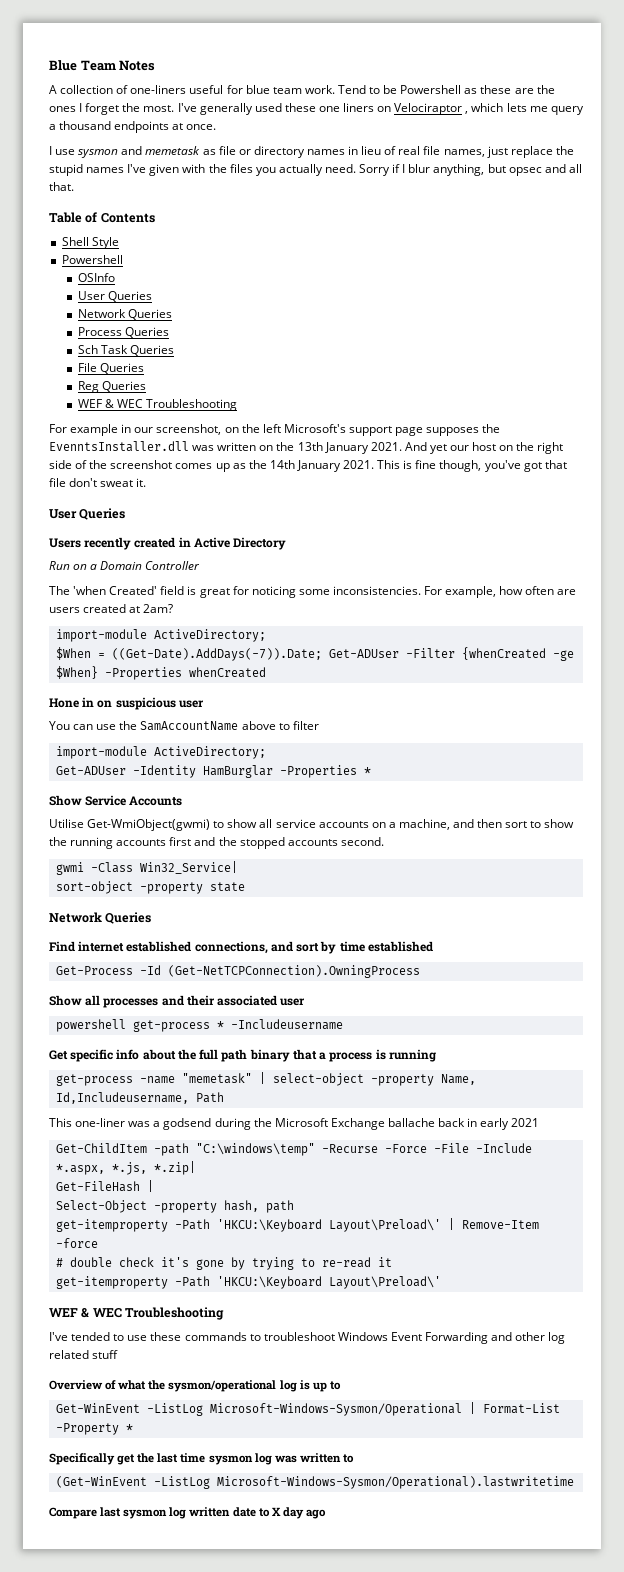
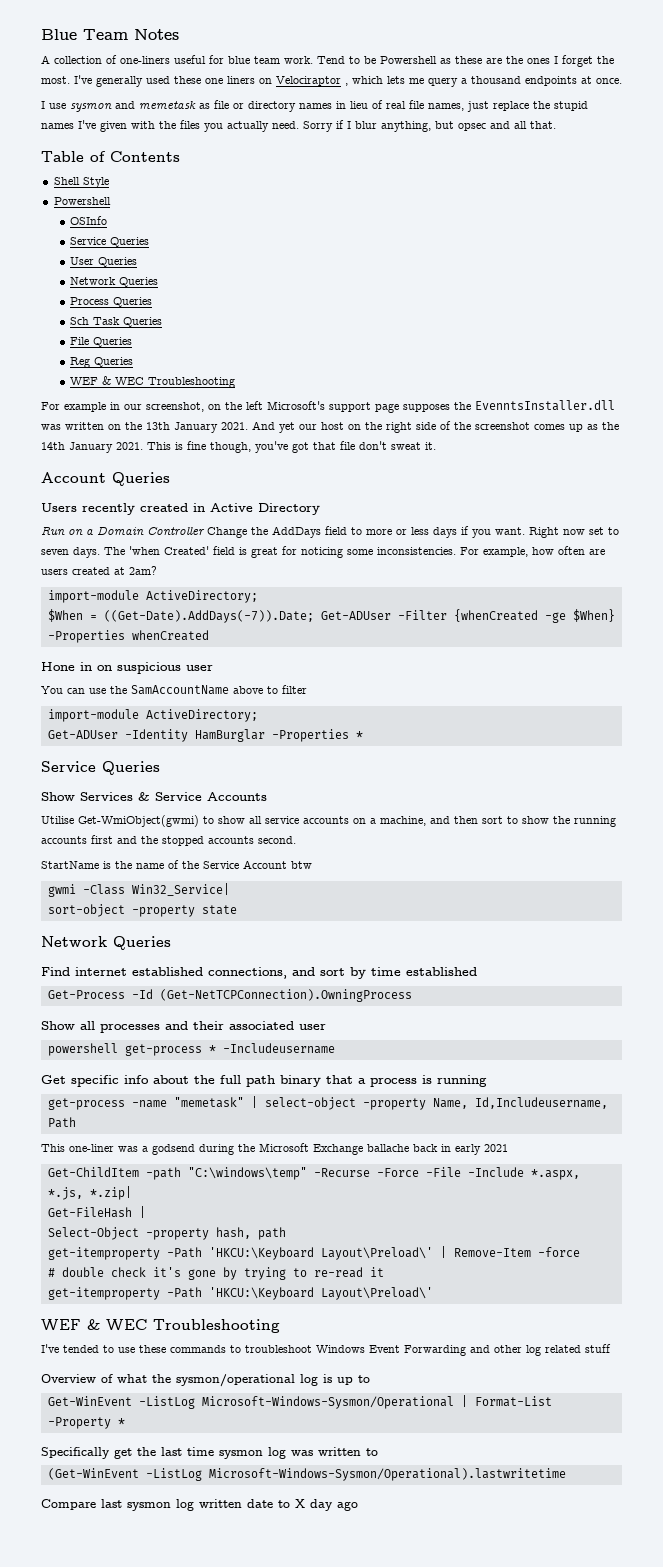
  OSInfo
+ Service Queries
  This is fine though, you've got that file don't sweat it.
- User Queries
+ Account Queries
- Run on a Domain Controller
- The 'when Created' field is great for noticing some inconsistencies.
+ Run on a Domain Controller Change the AddDays field to more or less days if you want. Right now set to seven days. The 'when Created' field is great for noticing some inconsistencies.
  Get-ADUser -Identity HamBurglar -Properties *
- Show Service Accounts
+ Service Queries
+ Show Services & Service Accounts
+ StartName is the name of the Service Account btw

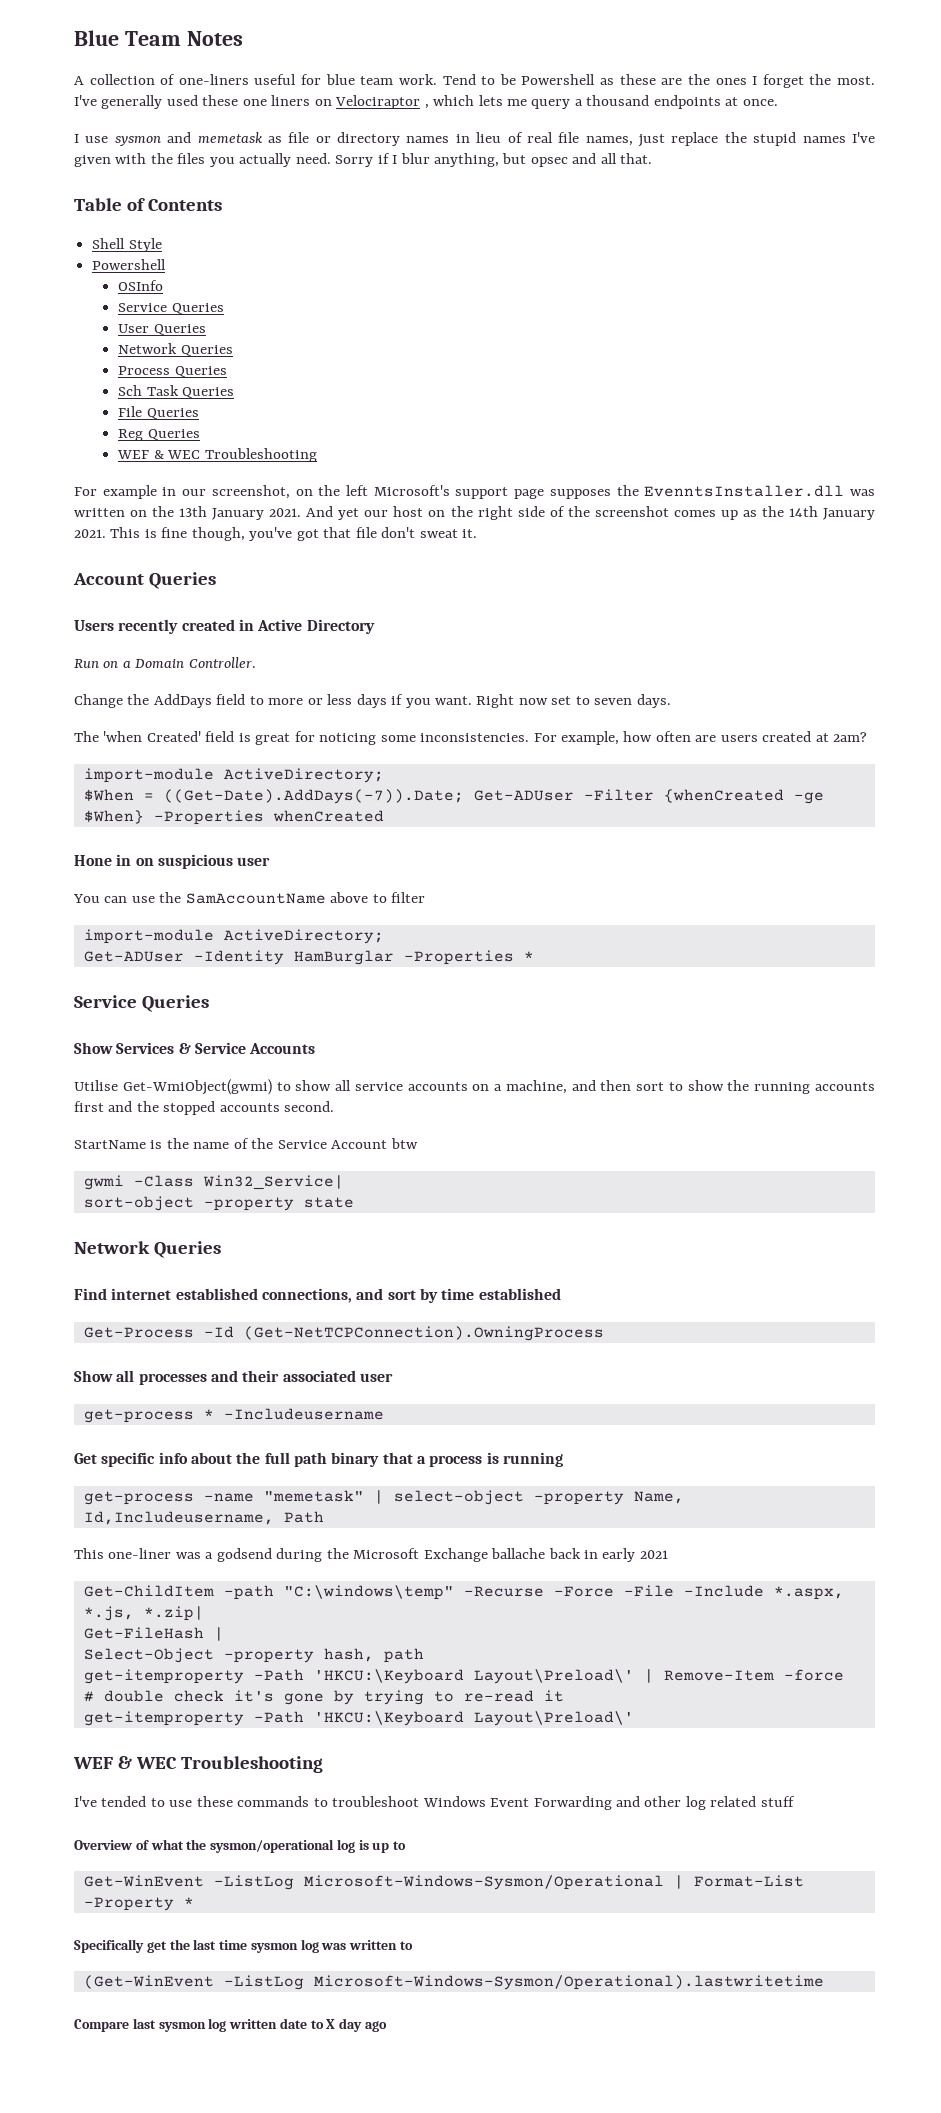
- Run on a Domain Controller Change the AddDays field to more or less days if you want.
+ Run on a Domain Controller.
+ Change the AddDays field to more or less days if you want.
- Right now set to seven days. The 'when Created' field is great for noticing some inconsistencies.
+ Right now set to seven days.
+ The 'when Created' field is great for noticing some inconsistencies.
- powershell get-process * -Includeusername
+ get-process * -Includeusername

